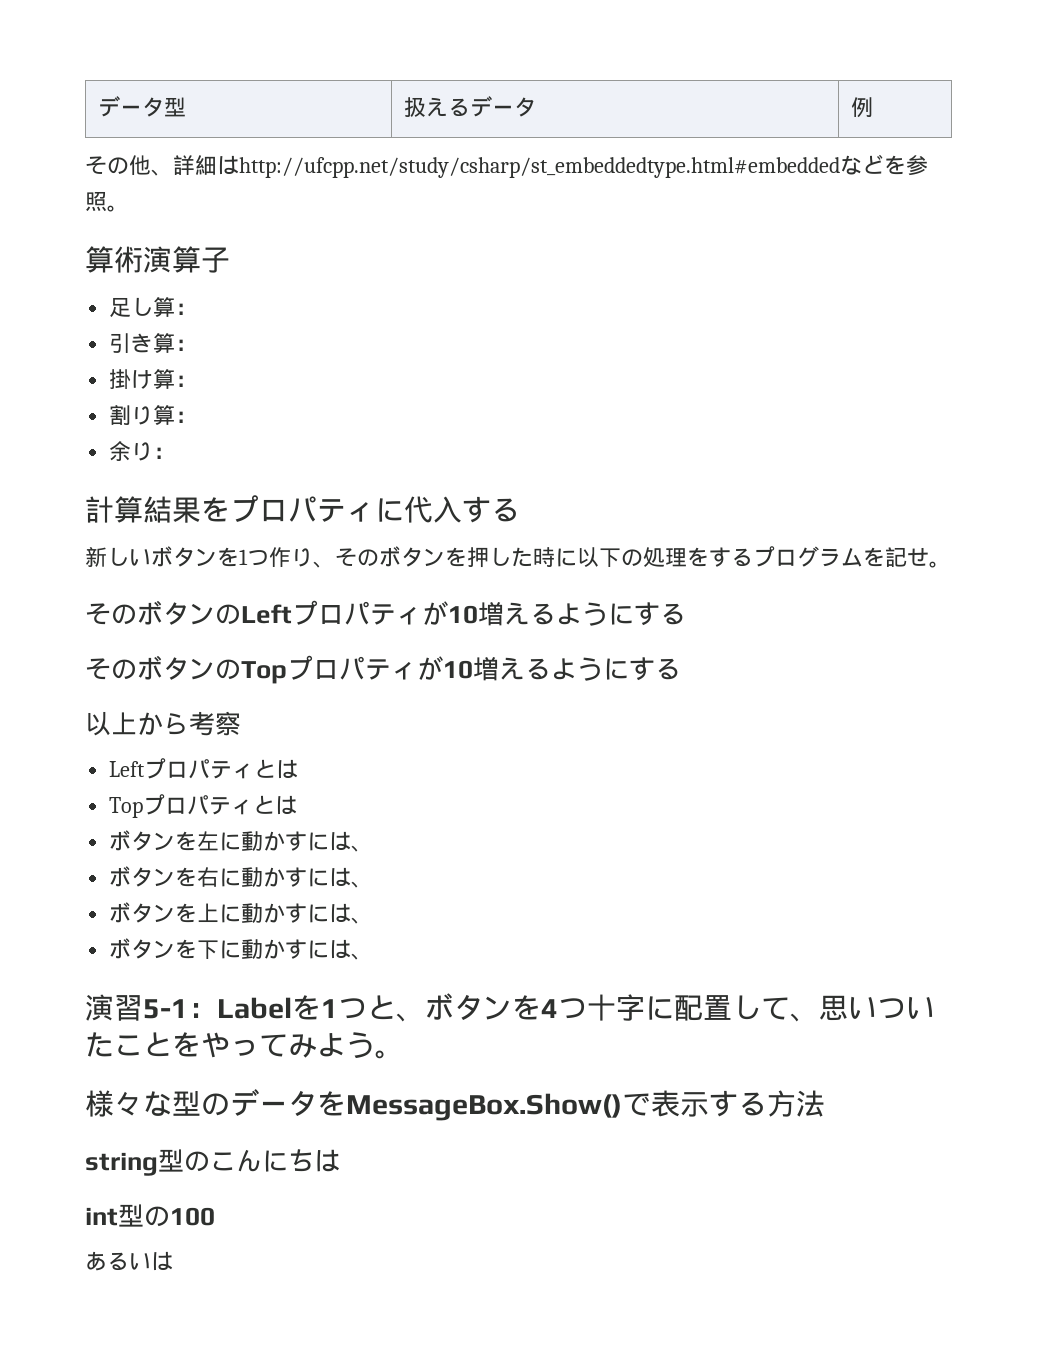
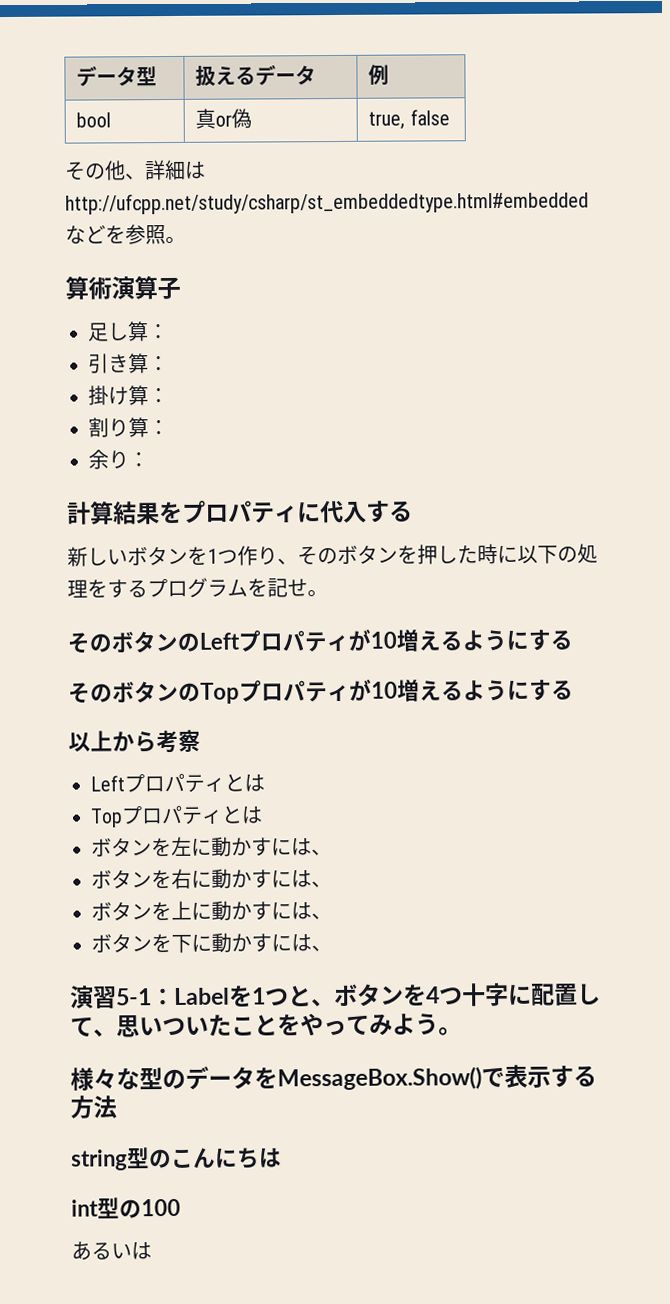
+ bool | 真or偽 | true, false

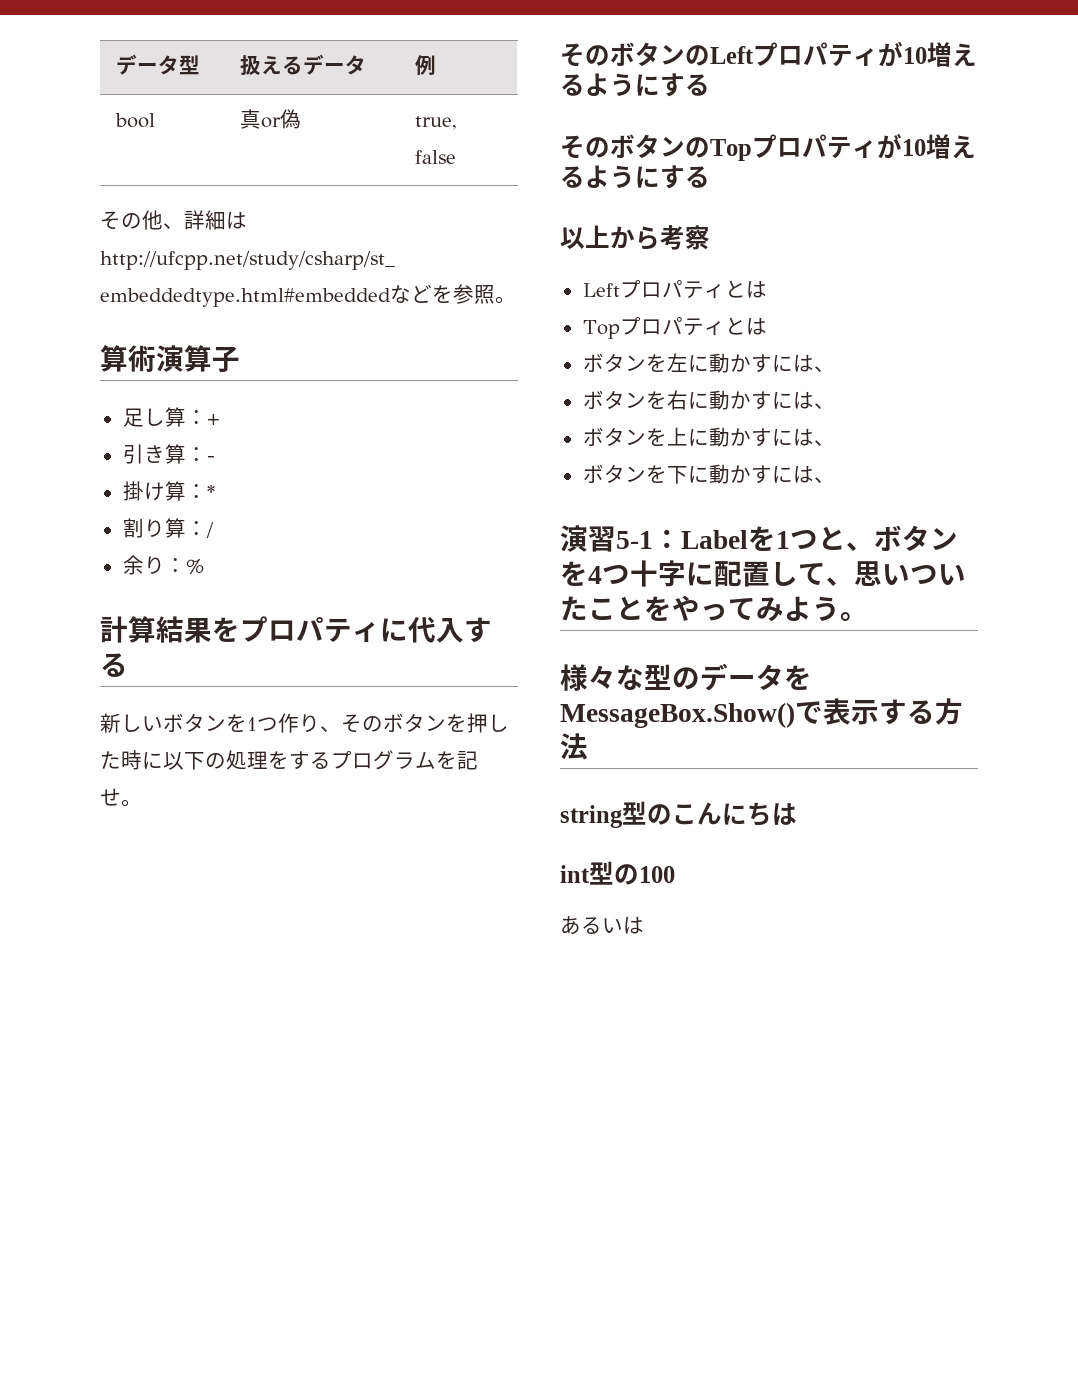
- 足し算：
+ 足し算：+
- 引き算：
+ 引き算：-
- 掛け算：
+ 掛け算：*
- 割り算：
+ 割り算：/
- 余り：
+ 余り：%

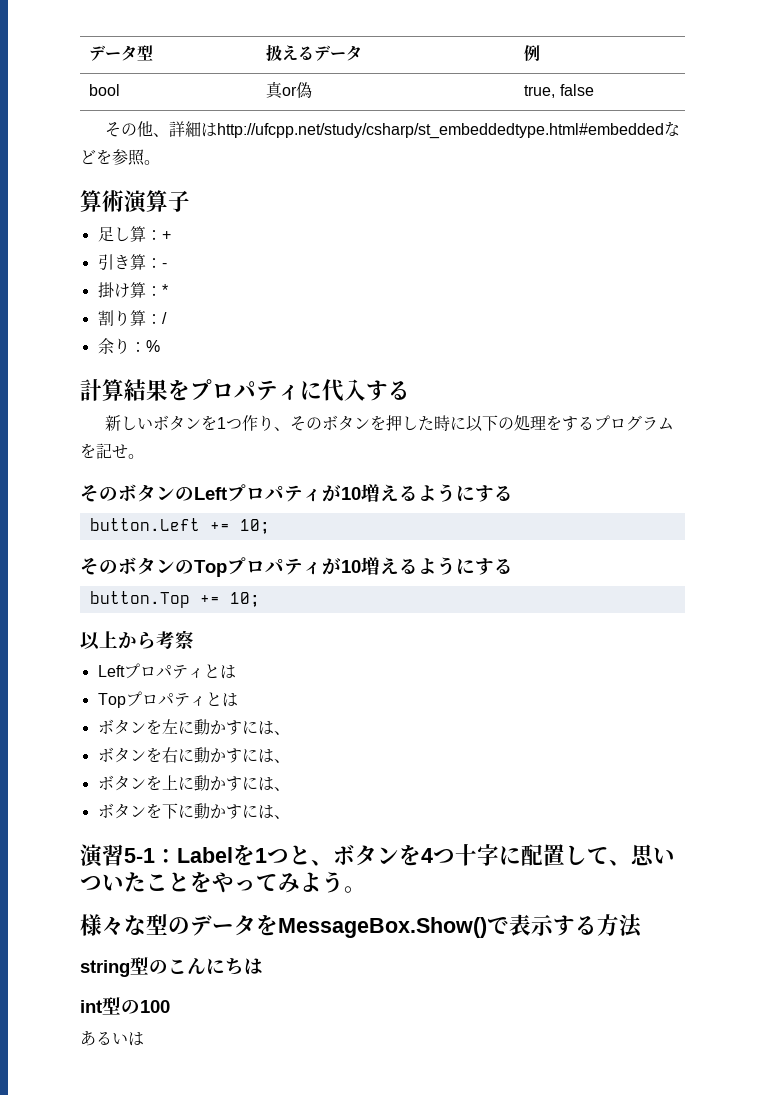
+ button.Left += 10;
+ button.Top += 10;

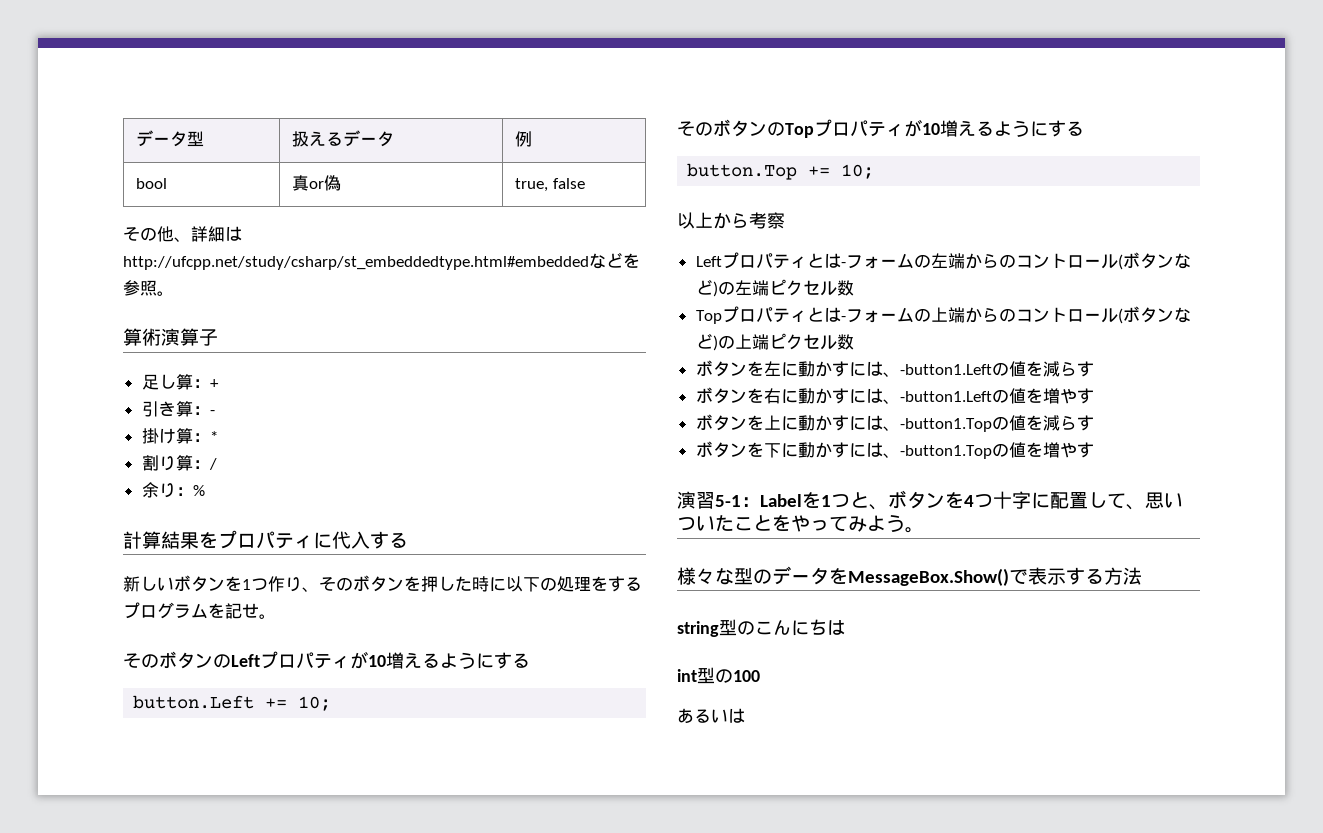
- Leftプロパティとは
+ Leftプロパティとは-フォームの左端からのコントロール(ボタンなど)の左端ピクセル数
- Topプロパティとは
+ Topプロパティとは-フォームの上端からのコントロール(ボタンなど)の上端ピクセル数
- ボタンを左に動かすには、
+ ボタンを左に動かすには、-button1.Leftの値を減らす
- ボタンを右に動かすには、
+ ボタンを右に動かすには、-button1.Leftの値を増やす
- ボタンを上に動かすには、
+ ボタンを上に動かすには、-button1.Topの値を減らす
- ボタンを下に動かすには、
+ ボタンを下に動かすには、-button1.Topの値を増やす

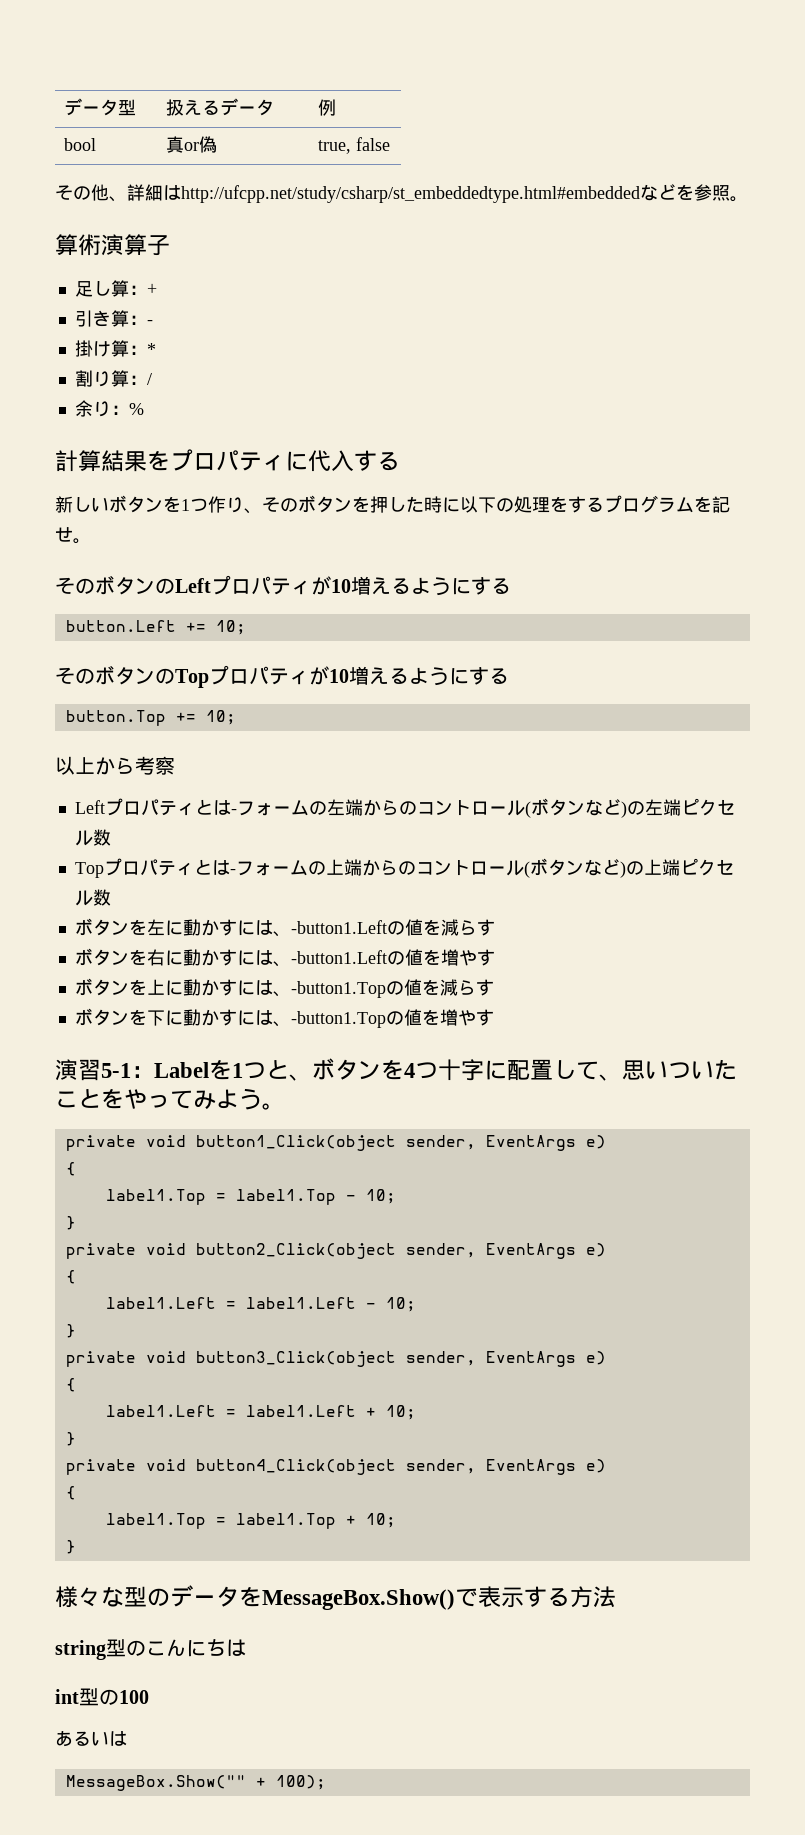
+ private void button1_Click(object sender, EventArgs e)
+ {
+ label1.Top = label1.Top - 10;
+ }
+ private void button2_Click(object sender, EventArgs e)
+ {
+ label1.Left = label1.Left - 10;
+ }
+ private void button3_Click(object sender, EventArgs e)
+ {
+ label1.Left = label1.Left + 10;
+ }
+ private void button4_Click(object sender, EventArgs e)
+ {
+ label1.Top = label1.Top + 10;
+ }
+ MessageBox.Show("" + 100);

